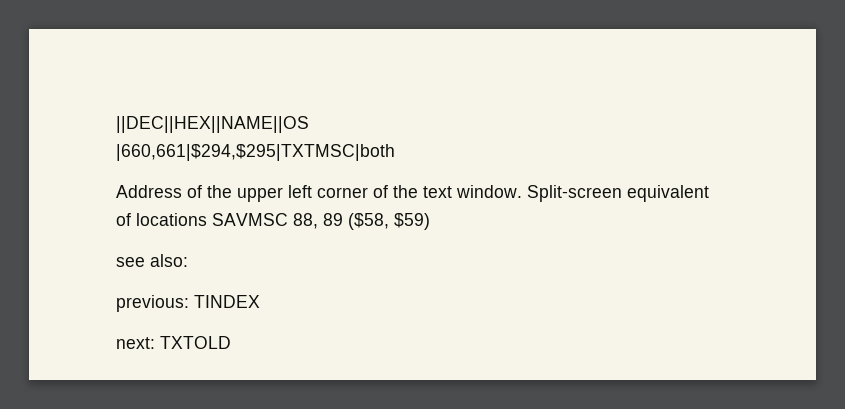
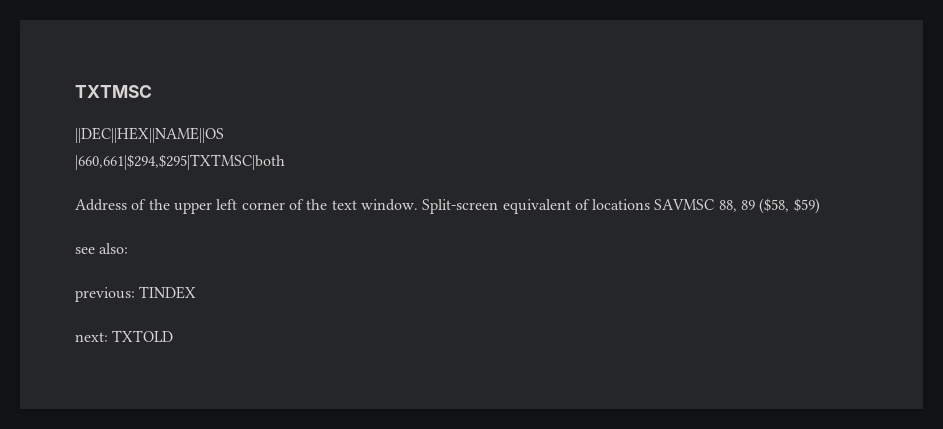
+ TXTMSC

